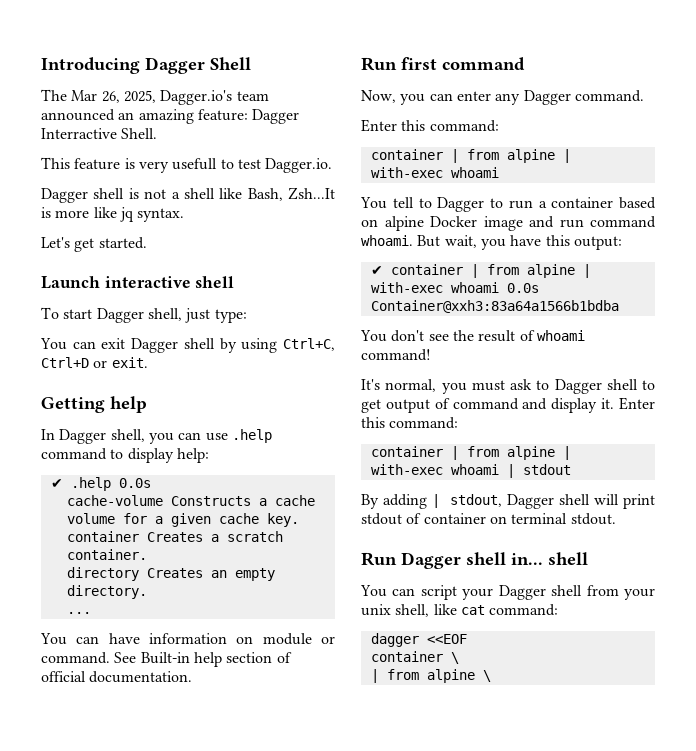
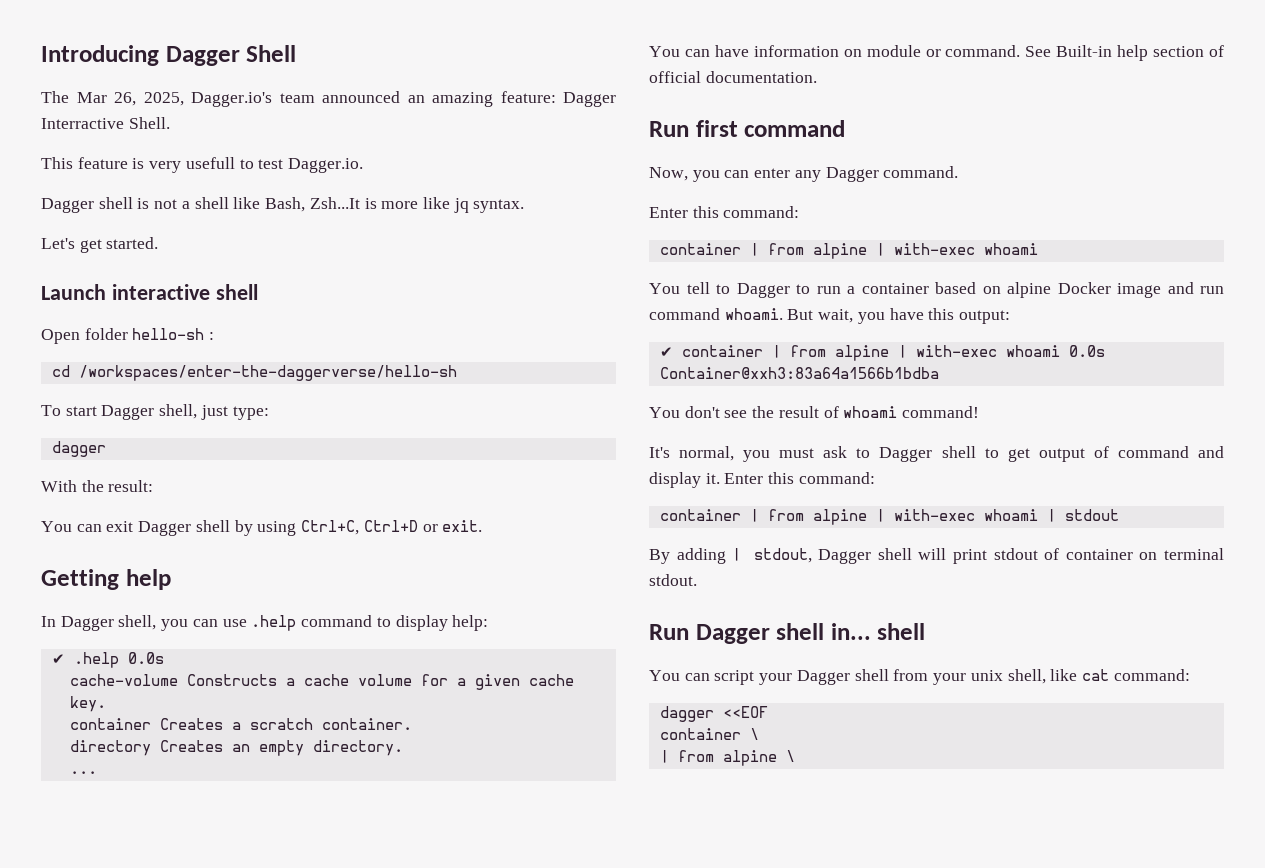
+ Open folder hello-sh :
+ cd /workspaces/enter-the-daggerverse/hello-sh
  To start Dagger shell, just type:
+ dagger
+ With the result:

